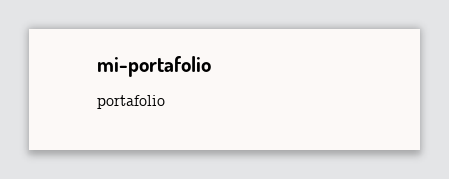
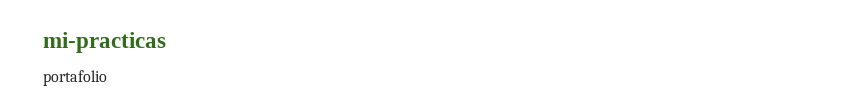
- mi-portafolio
+ mi-practicas

